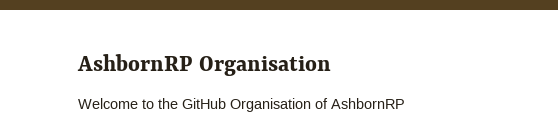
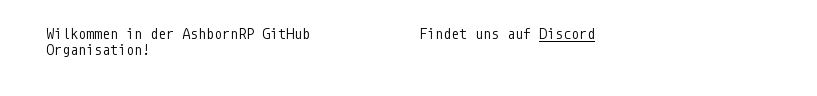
- AshbornRP Organisation
- Welcome to the GitHub Organisation of AshbornRP
+ Wilkommen in der AshbornRP GitHub Organisation!
+ Findet uns auf Discord

